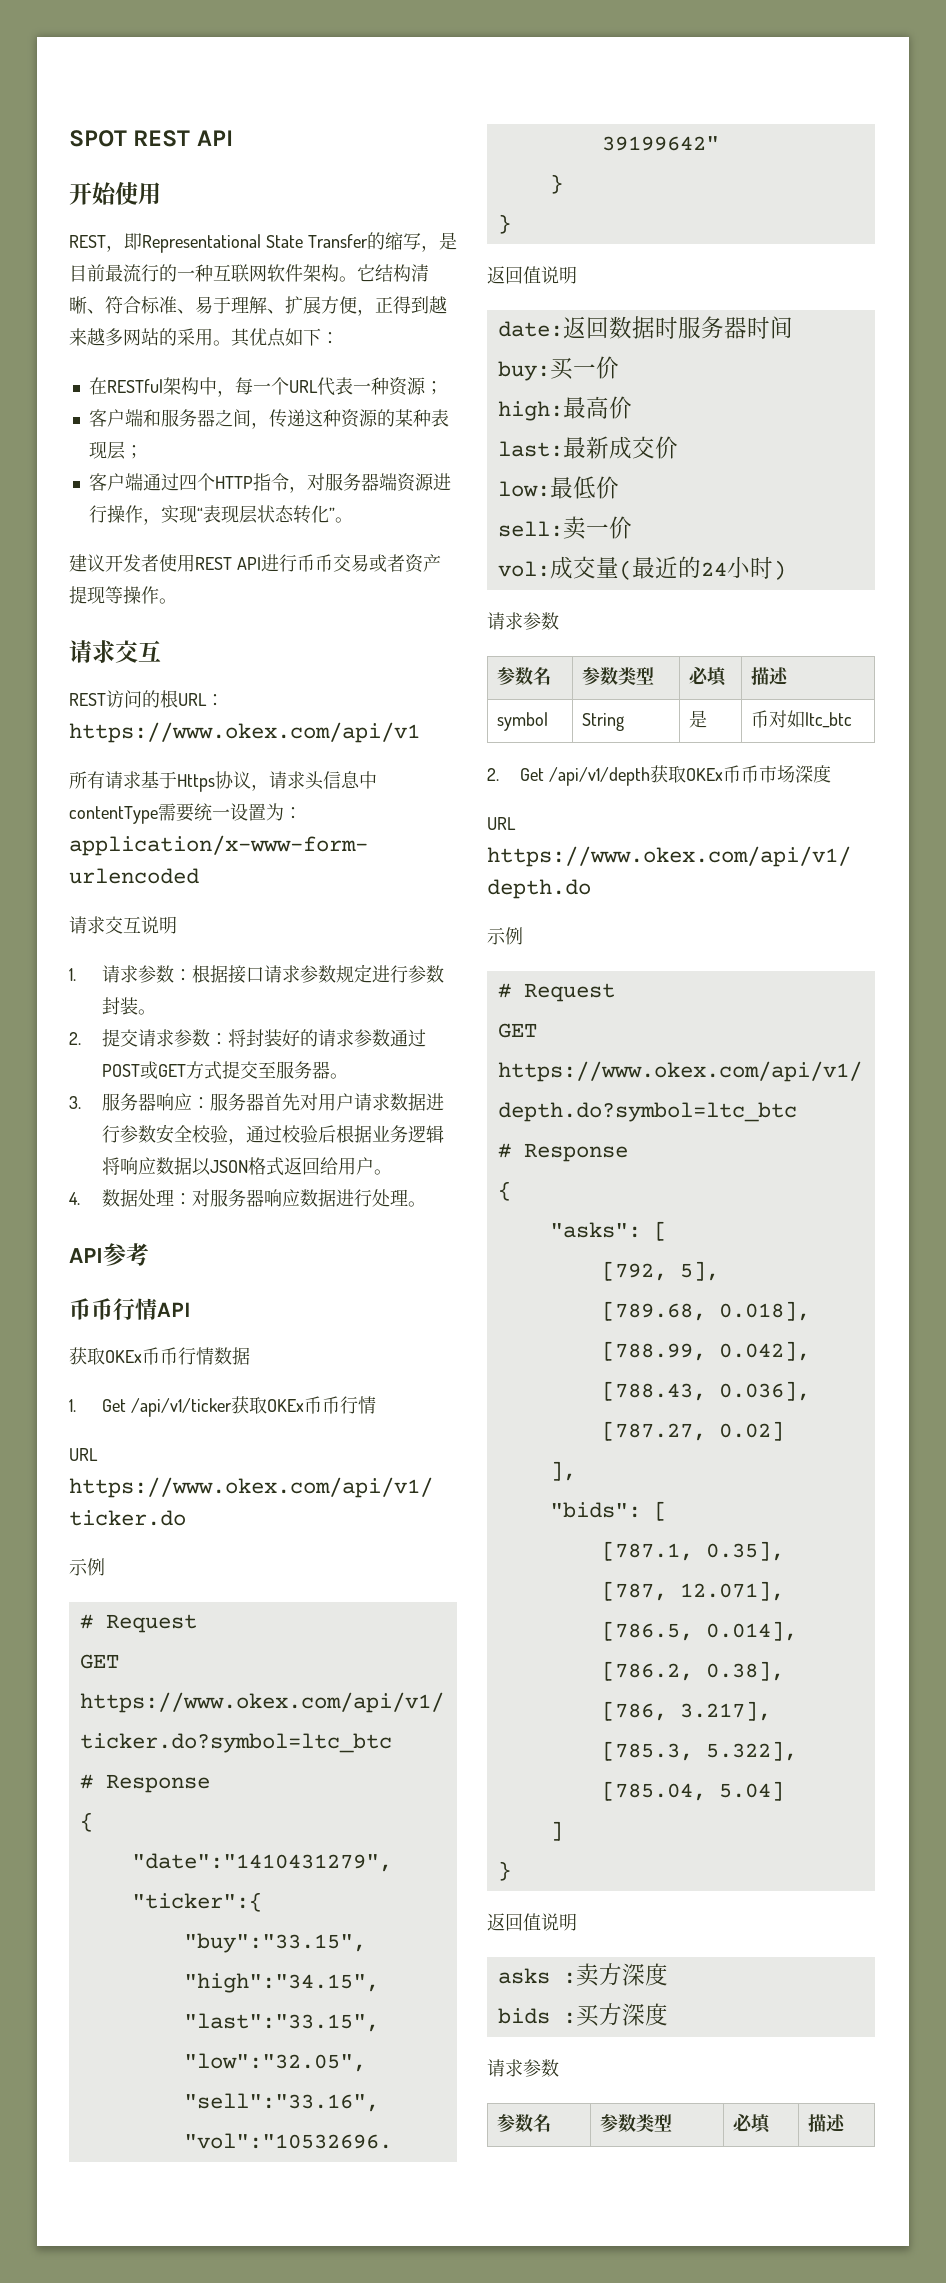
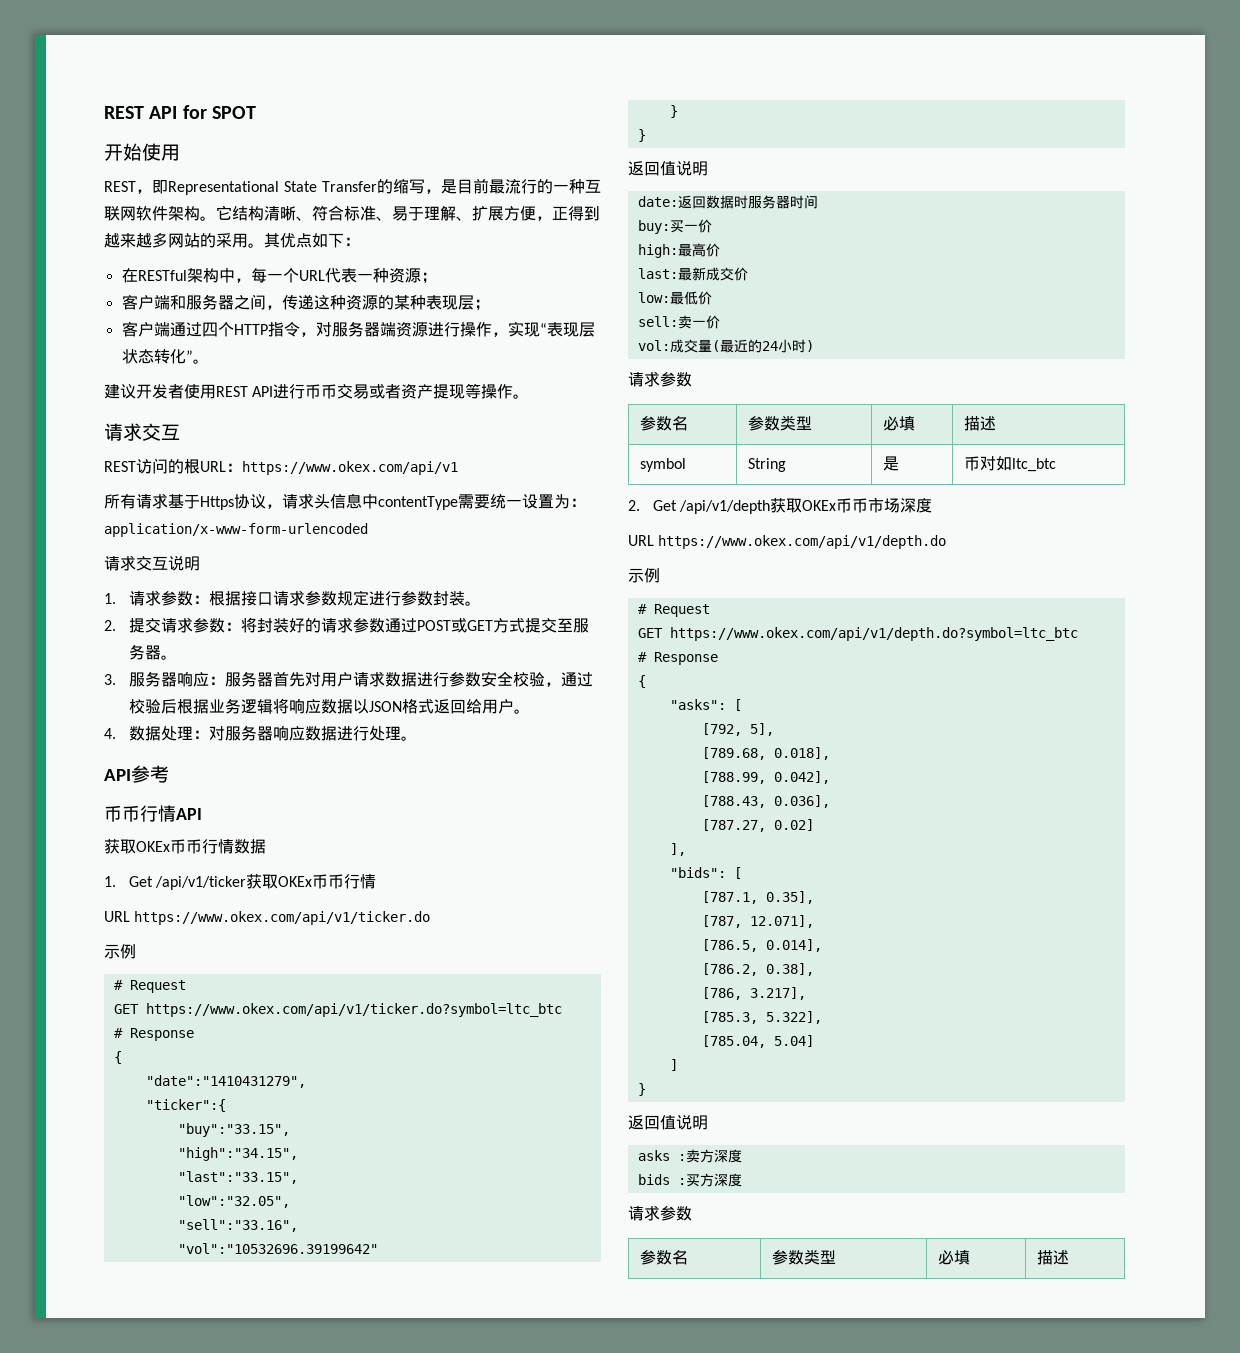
- SPOT REST API
+ REST API for SPOT

